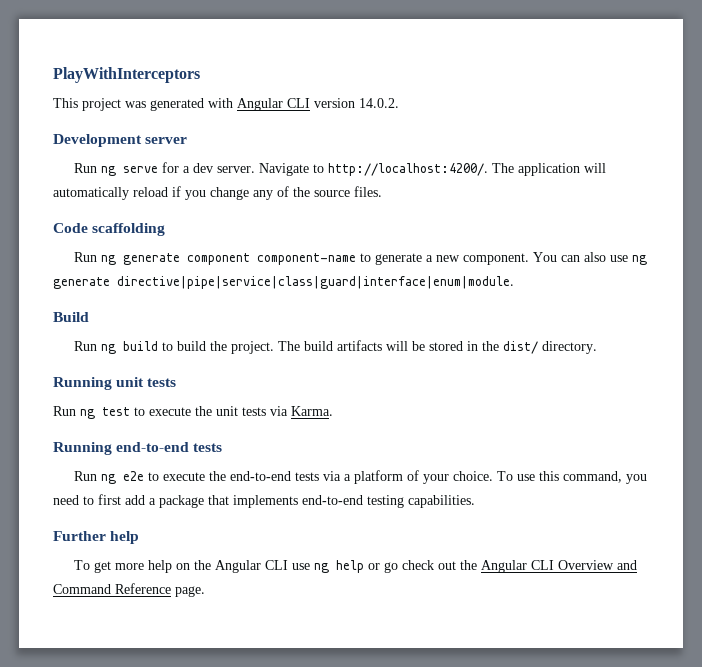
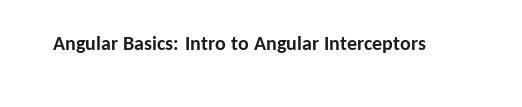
- PlayWithInterceptors
- This project was generated with Angular CLI version 14.0.2.
- Development server
- Run ng serve for a dev server. Navigate to http://localhost:4200/. The application will automatically reload if you change any of the source files.
- Code scaffolding
- Run ng generate component component-name to generate a new component. You can also use ng generate directive|pipe|service|class|guard|interface|enum|module.
- Build
- Run ng build to build the project. The build artifacts will be stored in the dist/ directory.
- Running unit tests
- Run ng test to execute the unit tests via Karma.
- Running end-to-end tests
- Run ng e2e to execute the end-to-end tests via a platform of your choice. To use this command, you need to first add a package that implements end-to-end testing capabilities.
- Further help
- To get more help on the Angular CLI use ng help or go check out the Angular CLI Overview and Command Reference page.
+ Angular Basics: Intro to Angular Interceptors

